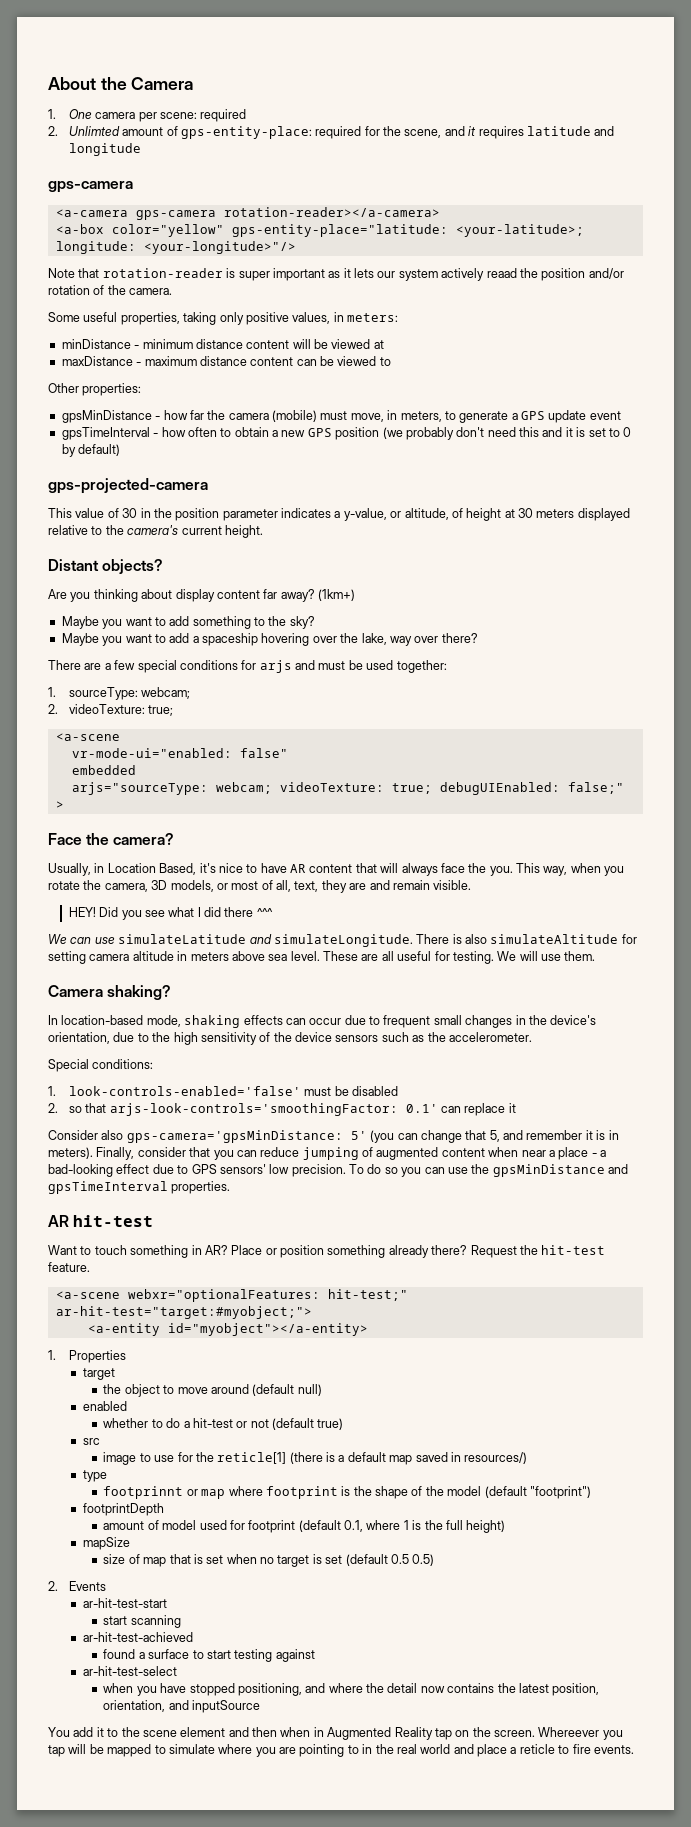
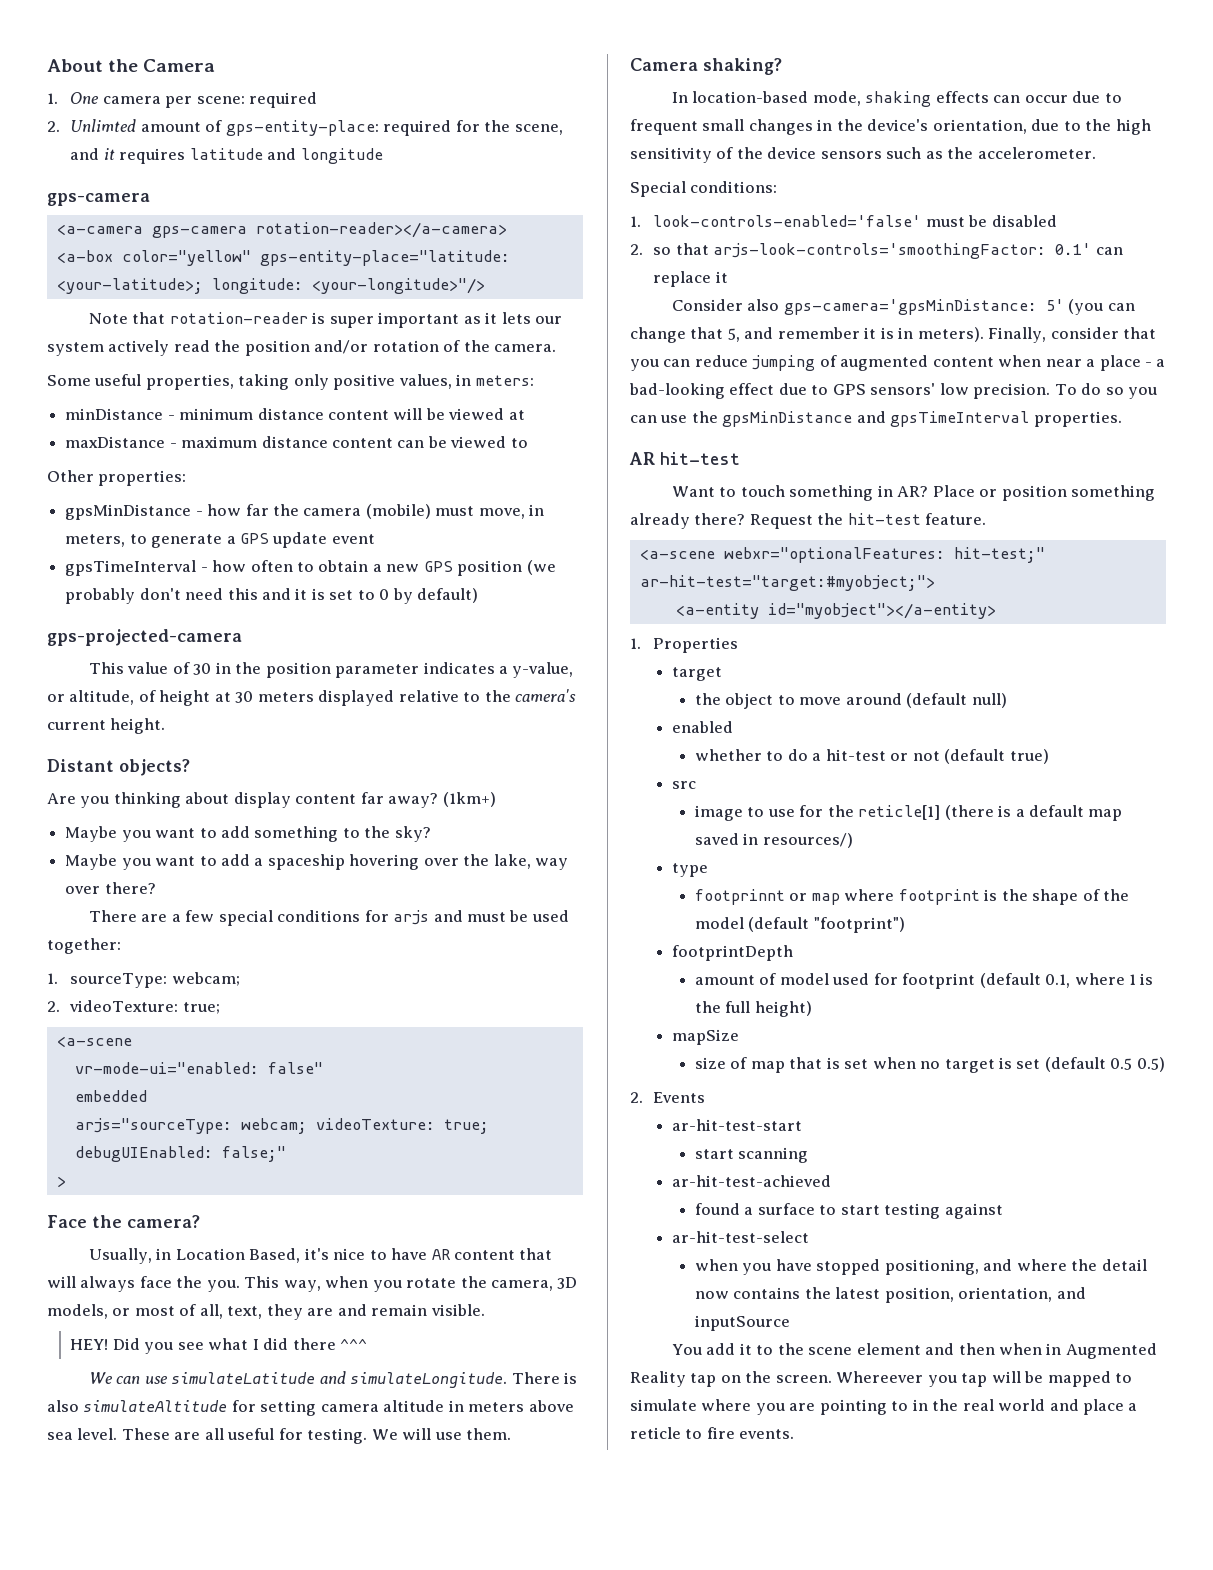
- Note that rotation-reader is super important as it lets our system actively reaad the position and/or rotation of the camera.
+ Note that rotation-reader is super important as it lets our system actively read the position and/or rotation of the camera.

